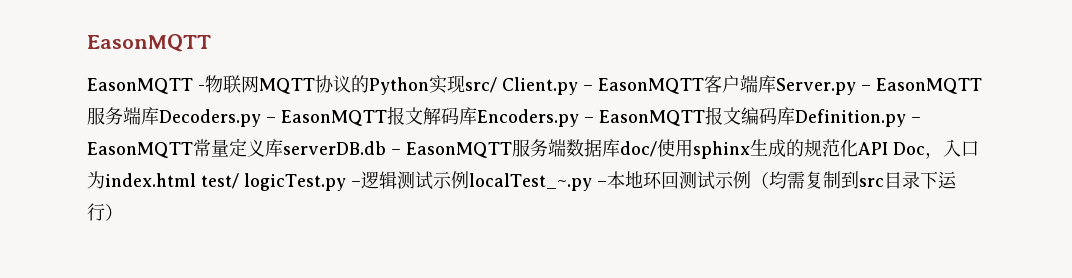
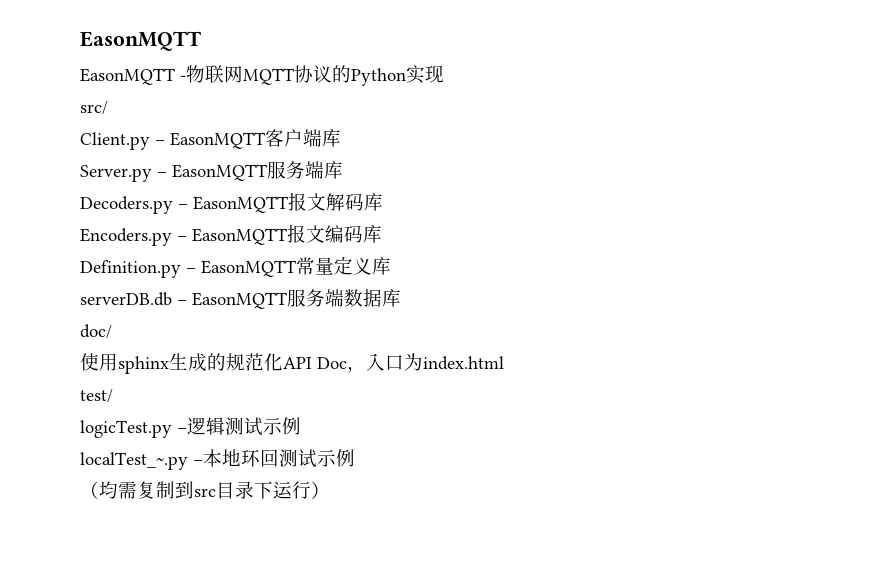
- EasonMQTT -物联网MQTT协议的Python实现src/ Client.py – EasonMQTT客户端库Server.py – EasonMQTT服务端库Decoders.py – EasonMQTT报文解码库Encoders.py – EasonMQTT报文编码库Definition.py – EasonMQTT常量定义库serverDB.db – EasonMQTT服务端数据库doc/使用sphinx生成的规范化API Doc，入口为index.html test/ logicTest.py –逻辑测试示例localTest_~.py –本地环回测试示例（均需复制到src目录下运行）
+ EasonMQTT -物联网MQTT协议的Python实现
+ src/
+ Client.py – EasonMQTT客户端库
+ Server.py – EasonMQTT服务端库
+ Decoders.py – EasonMQTT报文解码库
+ Encoders.py – EasonMQTT报文编码库
+ Definition.py – EasonMQTT常量定义库
+ serverDB.db – EasonMQTT服务端数据库
+ doc/
+ 使用sphinx生成的规范化API Doc，入口为index.html
+ test/
+ logicTest.py –逻辑测试示例
+ localTest_~.py –本地环回测试示例
+ （均需复制到src目录下运行）

